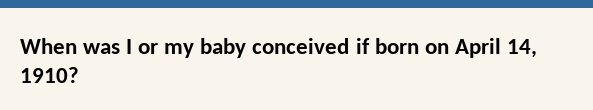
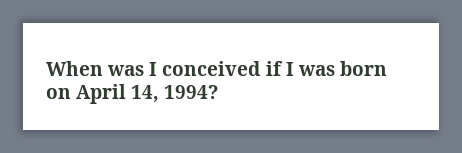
- When was I or my baby conceived if born on April 14, 1910?
+ When was I conceived if I was born on April 14, 1994?

